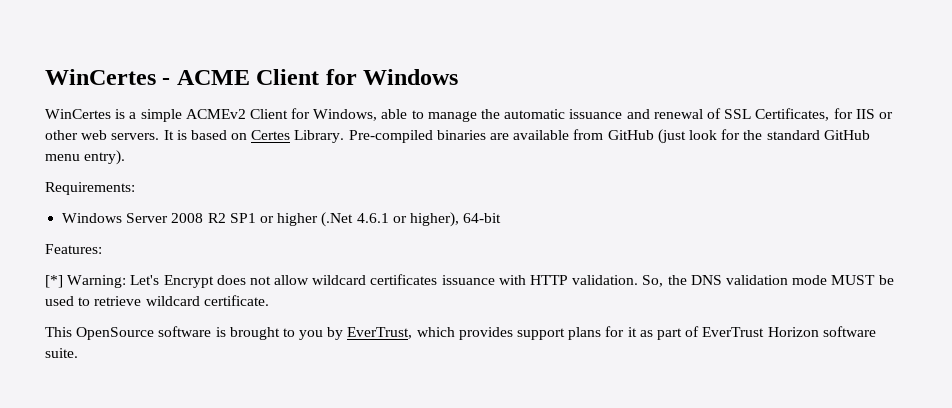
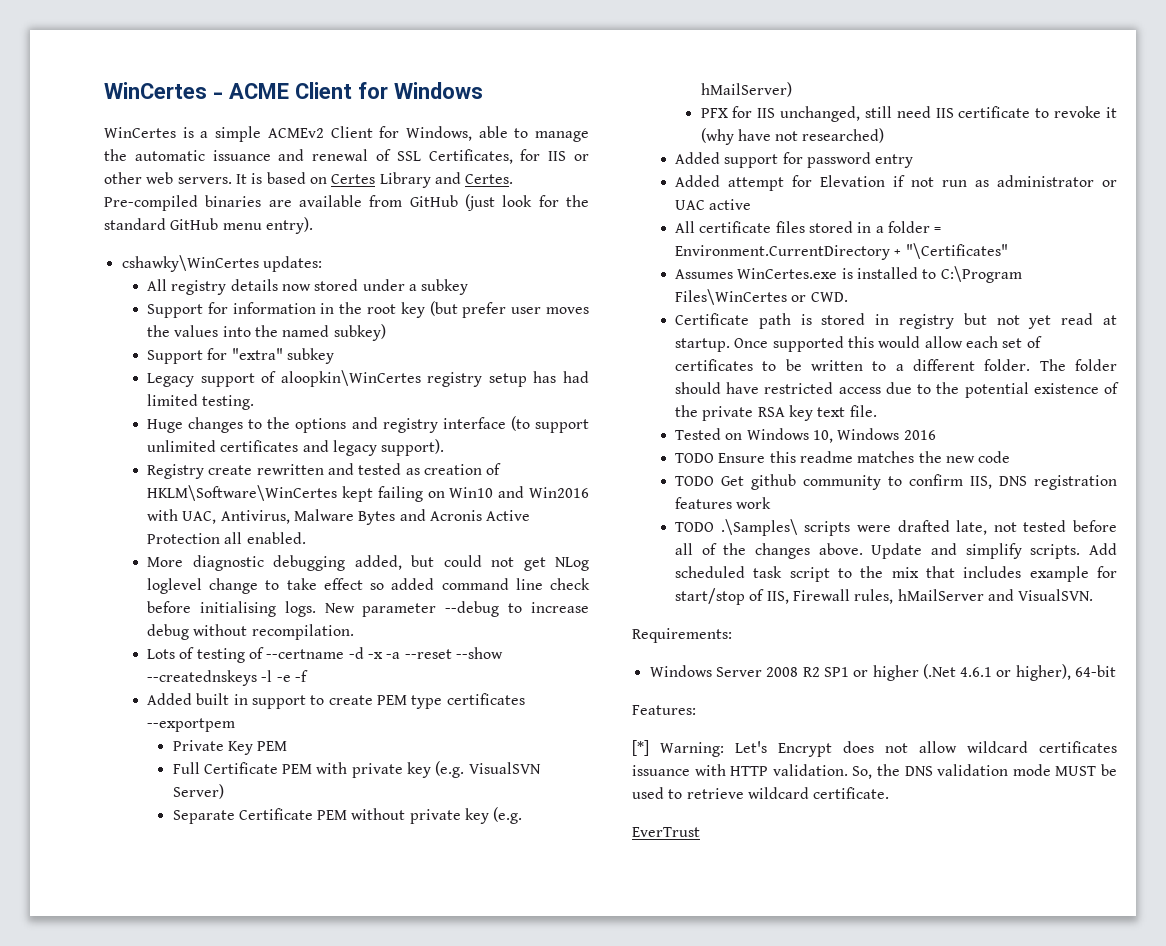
- It is based on Certes Library.
+ It is based on Certes Library and Certes.
+ cshawky\WinCertes updates:
+ All registry details now stored under a subkey
+ Support for information in the root key (but prefer user moves the values into the named subkey)
+ Support for "extra" subkey
+ Legacy support of aloopkin\WinCertes registry setup has had limited testing.
+ Huge changes to the options and registry interface (to support unlimited certificates and legacy support).
+ Registry create rewritten and tested as creation of HKLM\Software\WinCertes kept failing on Win10 and Win2016 with UAC, Antivirus, Malware Bytes and Acronis Active Protection all enabled.
+ More diagnostic debugging added, but could not get NLog loglevel change to take effect so added command line check before initialising logs. New parameter --debug to increase debug without recompilation.
+ Lots of testing of --certname -d -x -a --reset --show --creatednskeys -l -e -f
+ Added built in support to create PEM type certificates --exportpem
+ Private Key PEM
+ Full Certificate PEM with private key (e.g. VisualSVN Server)
+ Separate Certificate PEM without private key (e.g. hMailServer)
+ PFX for IIS unchanged, still need IIS certificate to revoke it (why have not researched)
+ Added support for password entry
+ Added attempt for Elevation if not run as administrator or UAC active
+ All certificate files stored in a folder = Environment.CurrentDirectory + "\Certificates"
+ Assumes WinCertes.exe is installed to C:\Program Files\WinCertes or CWD.
+ Certificate path is stored in registry but not yet read at startup. Once supported this would allow each set of certificates to be written to a different folder. The folder should have restricted access due to the potential existence of the private RSA key text file.
+ Tested on Windows 10, Windows 2016
+ TODO Ensure this readme matches the new code
+ TODO Get github community to confirm IIS, DNS registration features work
+ TODO .\Samples\ scripts were drafted late, not tested before all of the changes above. Update and simplify scripts. Add scheduled task script to the mix that includes example for start/stop of IIS, Firewall rules, hMailServer and VisualSVN.
- This OpenSource software is brought to you by EverTrust, which provides support plans for it as part of EverTrust Horizon software suite.
+ EverTrust

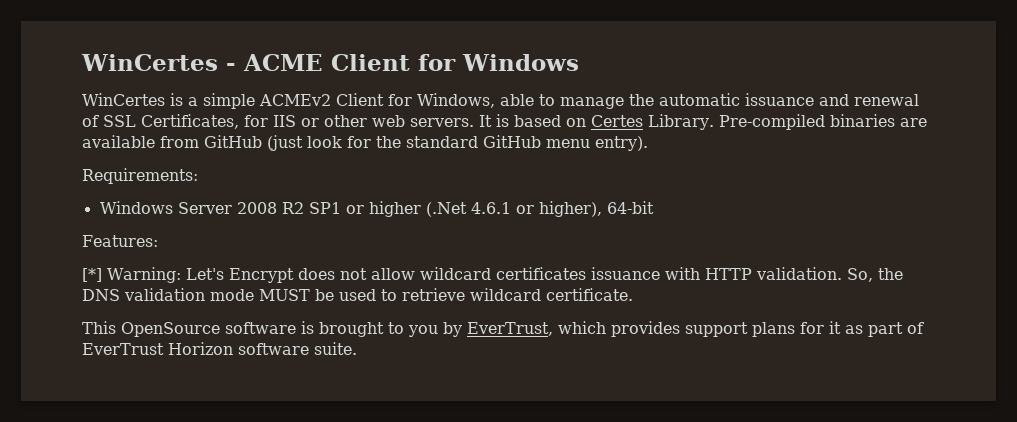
- It is based on Certes Library and Certes.
+ It is based on Certes Library.
- cshawky\WinCertes updates:
- All registry details now stored under a subkey
- Support for information in the root key (but prefer user moves the values into the named subkey)
- Support for "extra" subkey
- Legacy support of aloopkin\WinCertes registry setup has had limited testing.
- Huge changes to the options and registry interface (to support unlimited certificates and legacy support).
- Registry create rewritten and tested as creation of HKLM\Software\WinCertes kept failing on Win10 and Win2016 with UAC, Antivirus, Malware Bytes and Acronis Active Protection all enabled.
- More diagnostic debugging added, but could not get NLog loglevel change to take effect so added command line check before initialising logs. New parameter --debug to increase debug without recompilation.
- Lots of testing of --certname -d -x -a --reset --show --creatednskeys -l -e -f
- Added built in support to create PEM type certificates --exportpem
- Private Key PEM
- Full Certificate PEM with private key (e.g. VisualSVN Server)
- Separate Certificate PEM without private key (e.g. hMailServer)
- PFX for IIS unchanged, still need IIS certificate to revoke it (why have not researched)
- Added support for password entry
- Added attempt for Elevation if not run as administrator or UAC active
- All certificate files stored in a folder = Environment.CurrentDirectory + "\Certificates"
- Assumes WinCertes.exe is installed to C:\Program Files\WinCertes or CWD.
- Certificate path is stored in registry but not yet read at startup. Once supported this would allow each set of certificates to be written to a different folder. The folder should have restricted access due to the potential existence of the private RSA key text file.
- Tested on Windows 10, Windows 2016
- TODO Ensure this readme matches the new code
- TODO Get github community to confirm IIS, DNS registration features work
- TODO .\Samples\ scripts were drafted late, not tested before all of the changes above. Update and simplify scripts. Add scheduled task script to the mix that includes example for start/stop of IIS, Firewall rules, hMailServer and VisualSVN.
- EverTrust
+ This OpenSource software is brought to you by EverTrust, which provides support plans for it as part of EverTrust Horizon software suite.

